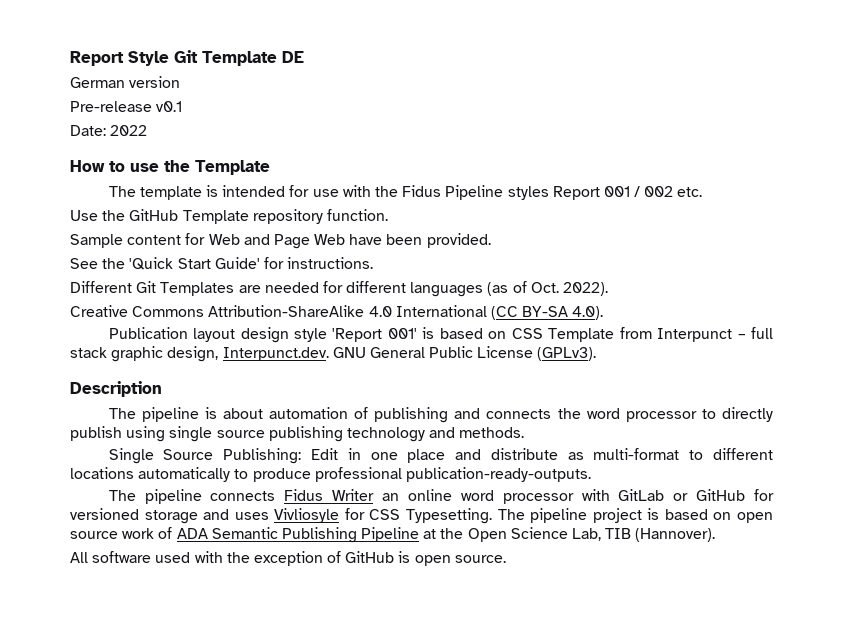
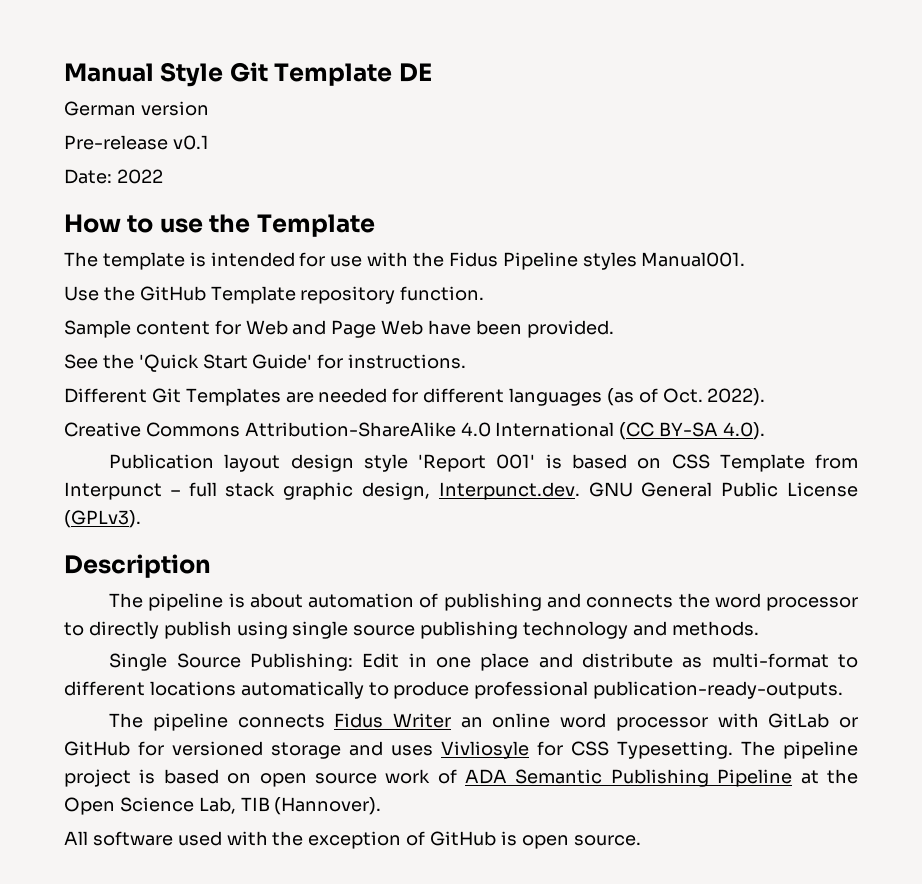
- Report Style Git Template DE
+ Manual Style Git Template DE
- The template is intended for use with the Fidus Pipeline styles Report 001 / 002 etc.
+ The template is intended for use with the Fidus Pipeline styles Manual001.

